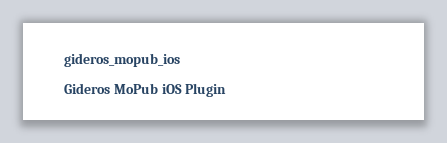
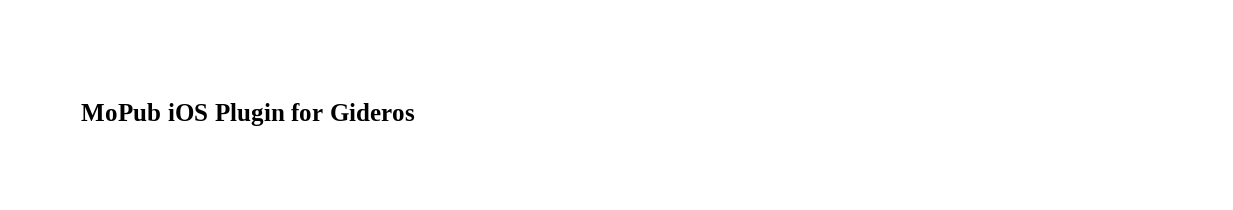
- gideros_mopub_ios
- Gideros MoPub iOS Plugin
+ MoPub iOS Plugin for Gideros

